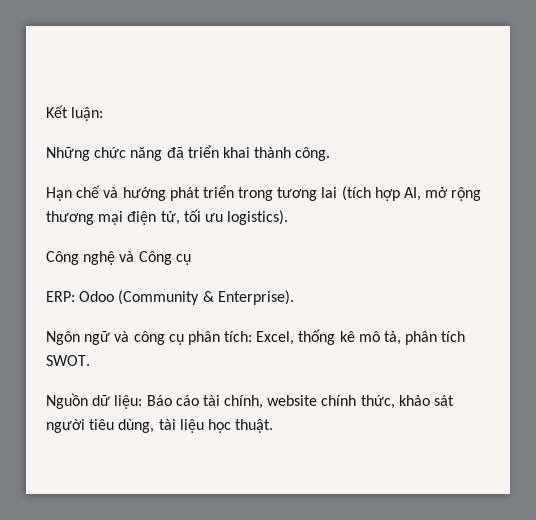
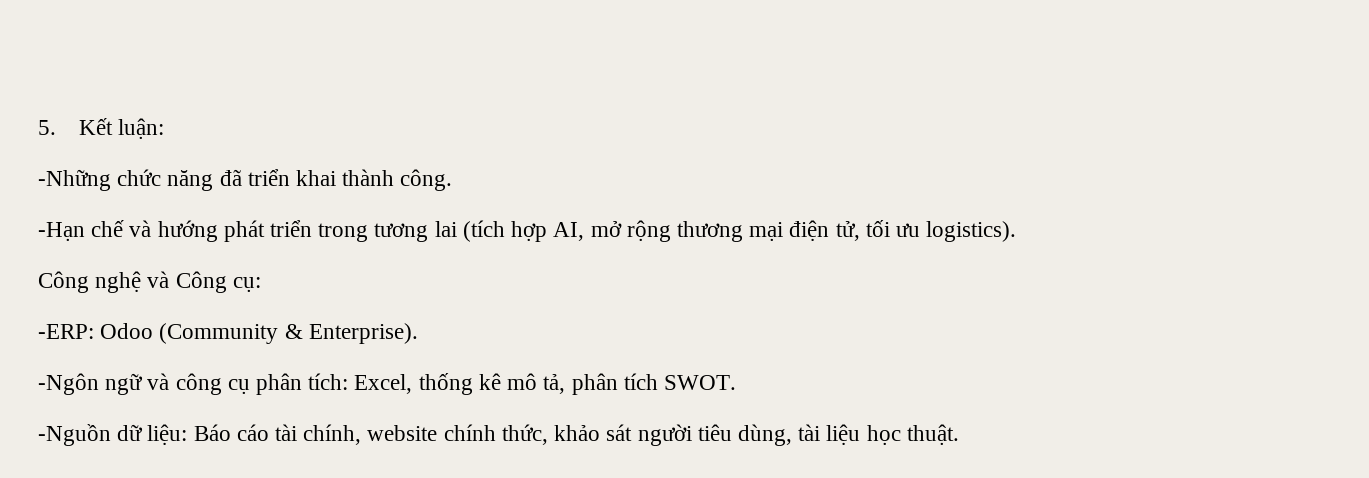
- Kết luận:
+ 5. Kết luận:
- Những chức năng đã triển khai thành công.
+ -Những chức năng đã triển khai thành công.
- Hạn chế và hướng phát triển trong tương lai (tích hợp AI, mở rộng thương mại điện tử, tối ưu logistics).
+ -Hạn chế và hướng phát triển trong tương lai (tích hợp AI, mở rộng thương mại điện tử, tối ưu logistics).
- Công nghệ và Công cụ
- ERP: Odoo (Community & Enterprise).
+ Công nghệ và Công cụ:
+ -ERP: Odoo (Community & Enterprise).
- Ngôn ngữ và công cụ phân tích: Excel, thống kê mô tả, phân tích SWOT.
+ -Ngôn ngữ và công cụ phân tích: Excel, thống kê mô tả, phân tích SWOT.
- Nguồn dữ liệu: Báo cáo tài chính, website chính thức, khảo sát người tiêu dùng, tài liệu học thuật.
+ -Nguồn dữ liệu: Báo cáo tài chính, website chính thức, khảo sát người tiêu dùng, tài liệu học thuật.

